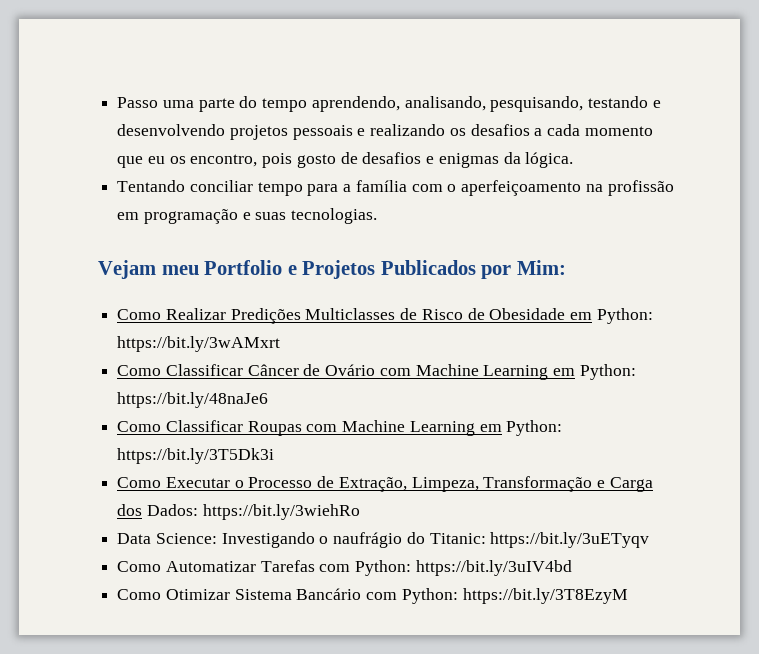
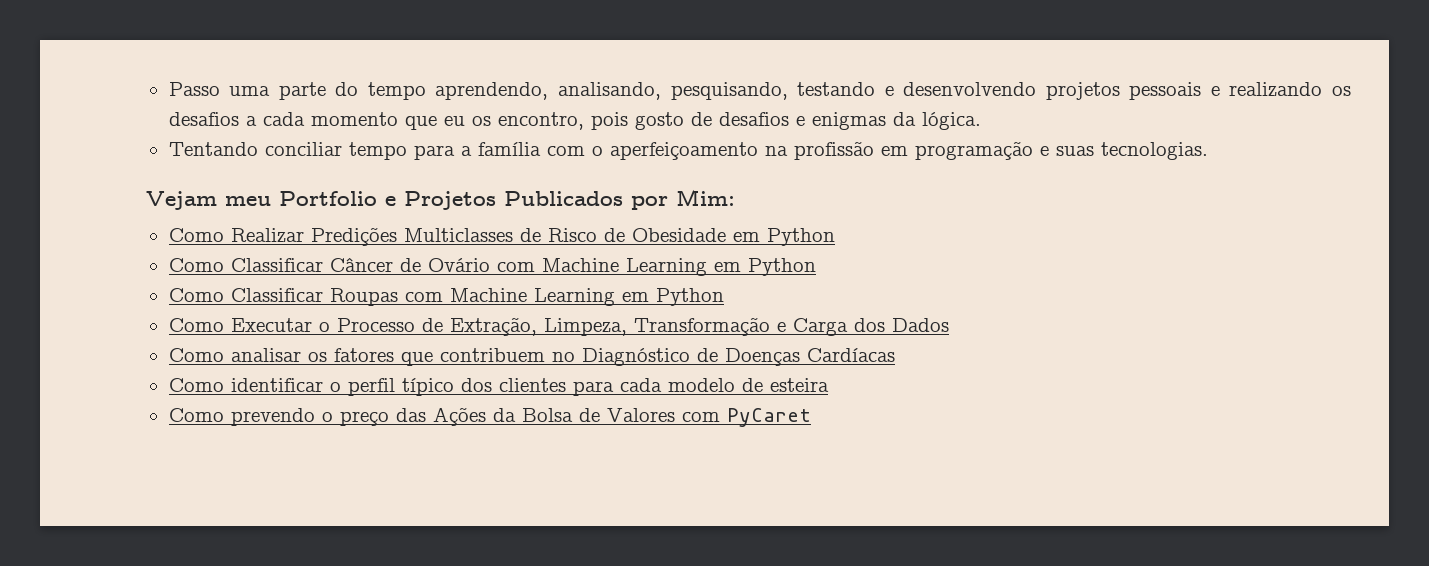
- Como Realizar Predições Multiclasses de Risco de Obesidade em Python: https://bit.ly/3wAMxrt
+ Como Realizar Predições Multiclasses de Risco de Obesidade em Python
- Como Classificar Câncer de Ovário com Machine Learning em Python: https://bit.ly/48naJe6
+ Como Classificar Câncer de Ovário com Machine Learning em Python
- Como Classificar Roupas com Machine Learning em Python: https://bit.ly/3T5Dk3i
+ Como Classificar Roupas com Machine Learning em Python
- Como Executar o Processo de Extração, Limpeza, Transformação e Carga dos Dados: https://bit.ly/3wiehRo
- Data Science: Investigando o naufrágio do Titanic: https://bit.ly/3uETyqv
- Como Automatizar Tarefas com Python: https://bit.ly/3uIV4bd
- Como Otimizar Sistema Bancário com Python: https://bit.ly/3T8EzyM
+ Como Executar o Processo de Extração, Limpeza, Transformação e Carga dos Dados
+ Como analisar os fatores que contribuem no Diagnóstico de Doenças Cardíacas
+ Como identificar o perfil típico dos clientes para cada modelo de esteira
+ Como prevendo o preço das Ações da Bolsa de Valores com PyCaret

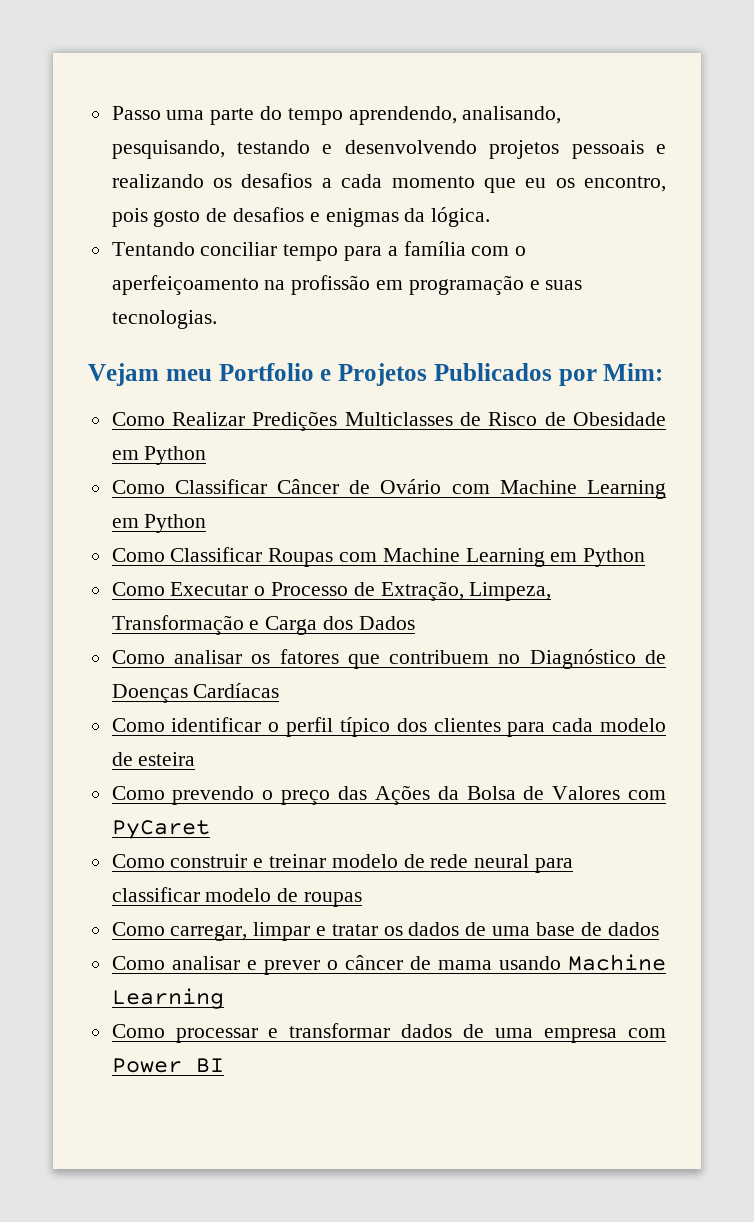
+ Como construir e treinar modelo de rede neural para classificar modelo de roupas
+ Como carregar, limpar e tratar os dados de uma base de dados
+ Como analisar e prever o câncer de mama usando Machine Learning
+ Como processar e transformar dados de uma empresa com Power BI

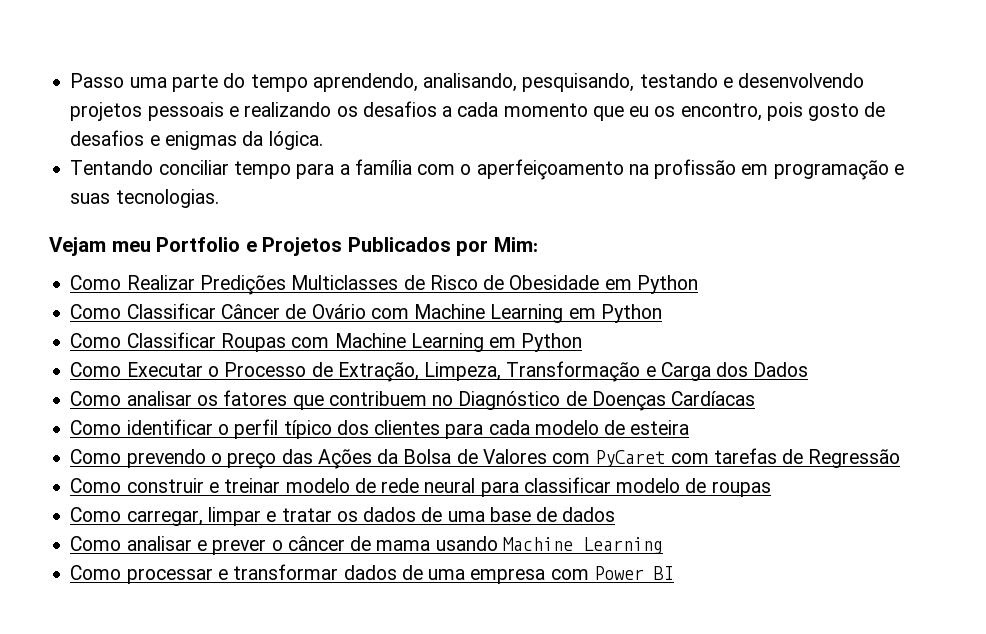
- Como prevendo o preço das Ações da Bolsa de Valores com PyCaret
+ Como prevendo o preço das Ações da Bolsa de Valores com PyCaret com tarefas de Regressão

